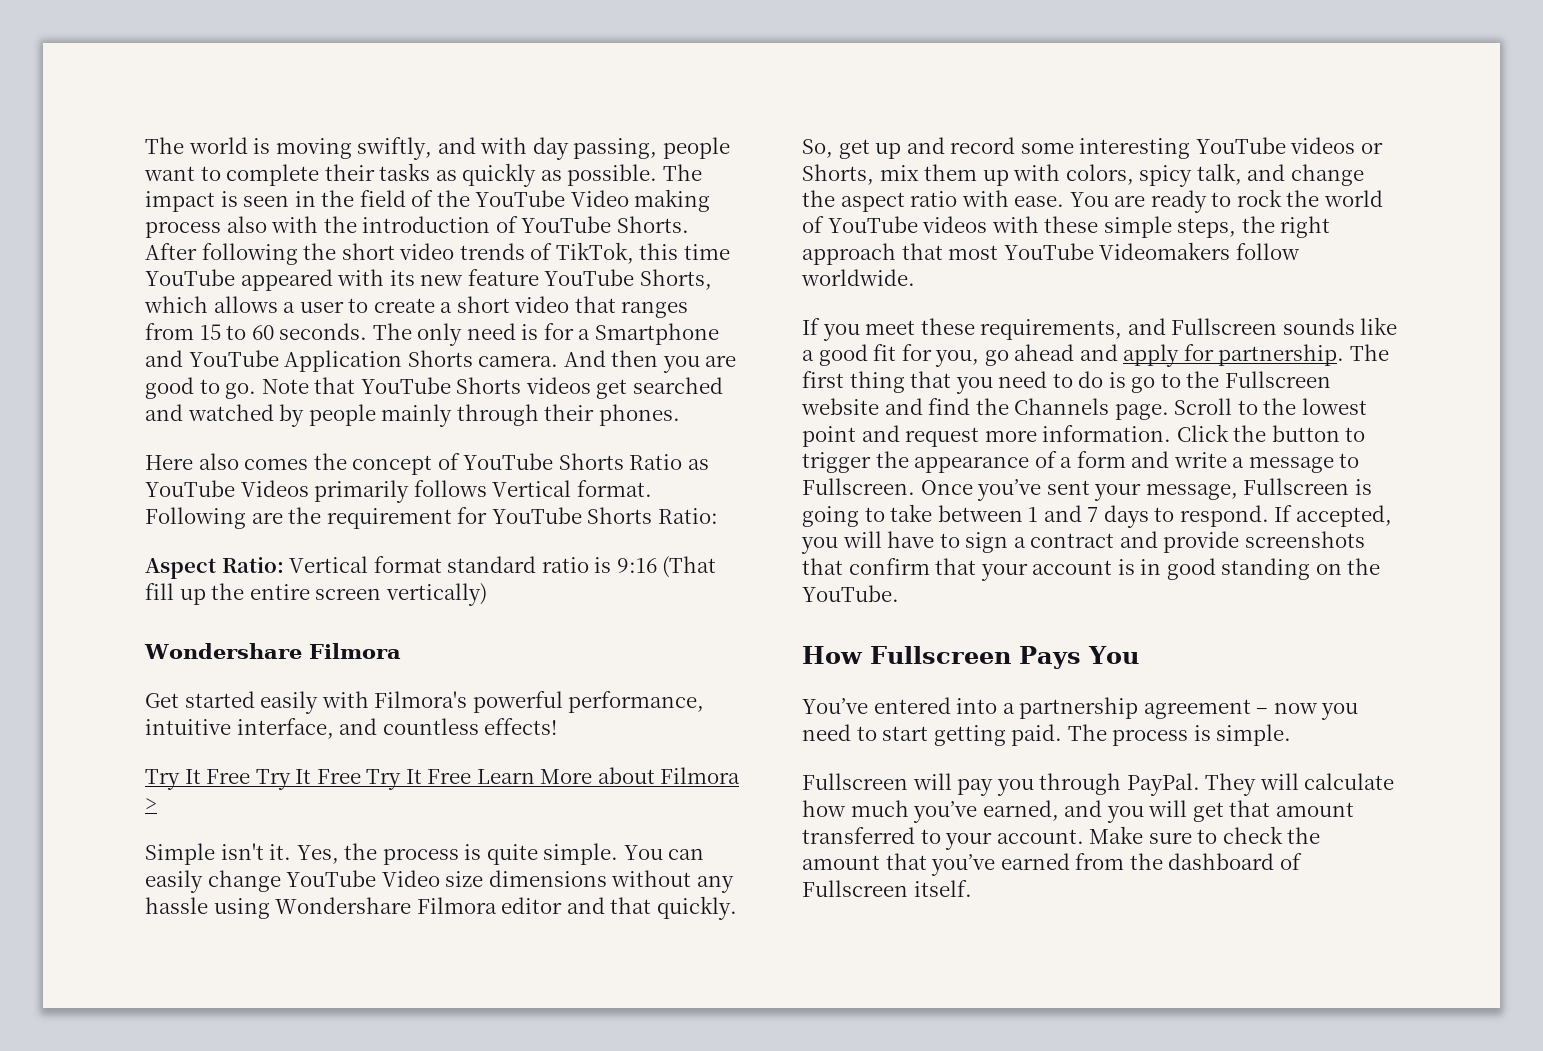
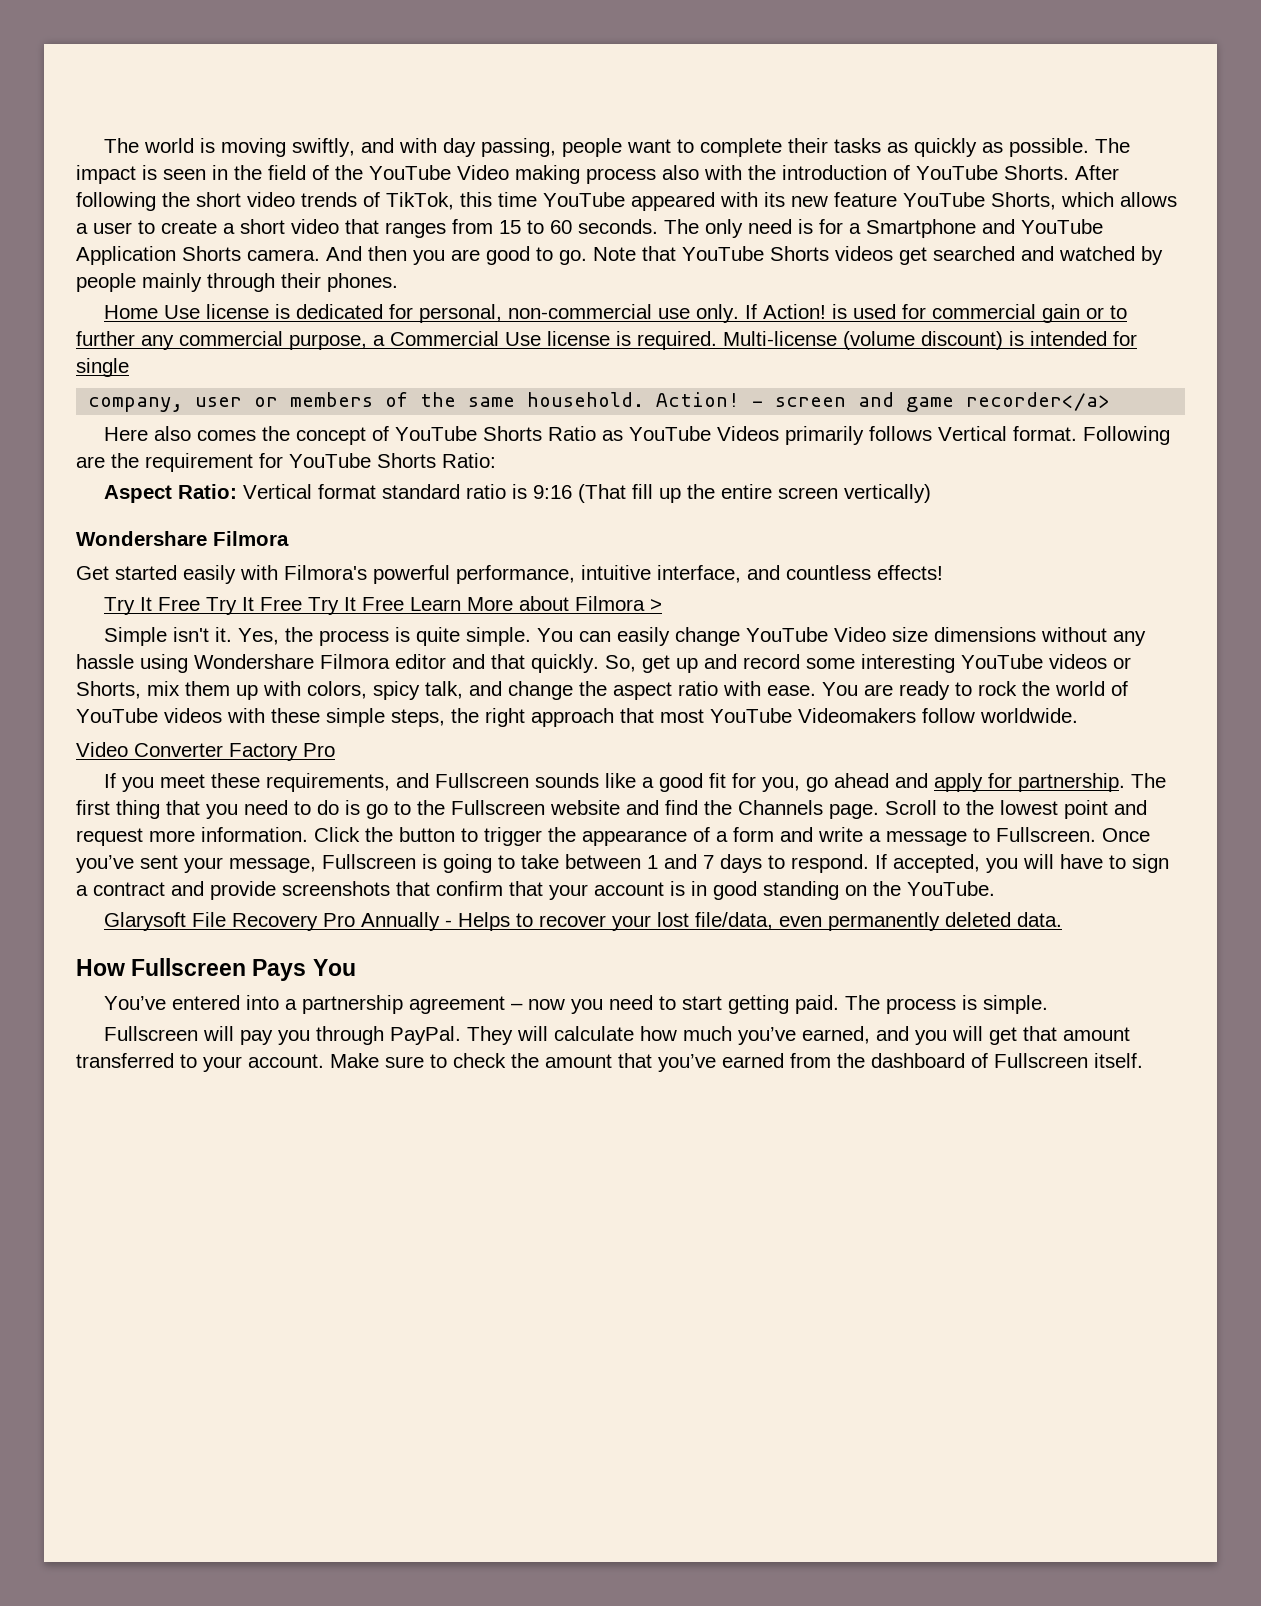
+ Home Use license is dedicated for personal, non-commercial use only. If Action! is used for commercial gain or to further any commercial purpose, a Commercial Use license is required. Multi-license (volume discount) is intended for single
+ company, user or members of the same household. Action! - screen and game recorder</a>
+ Video Converter Factory Pro
+ Glarysoft File Recovery Pro Annually - Helps to recover your lost file/data, even permanently deleted data.

